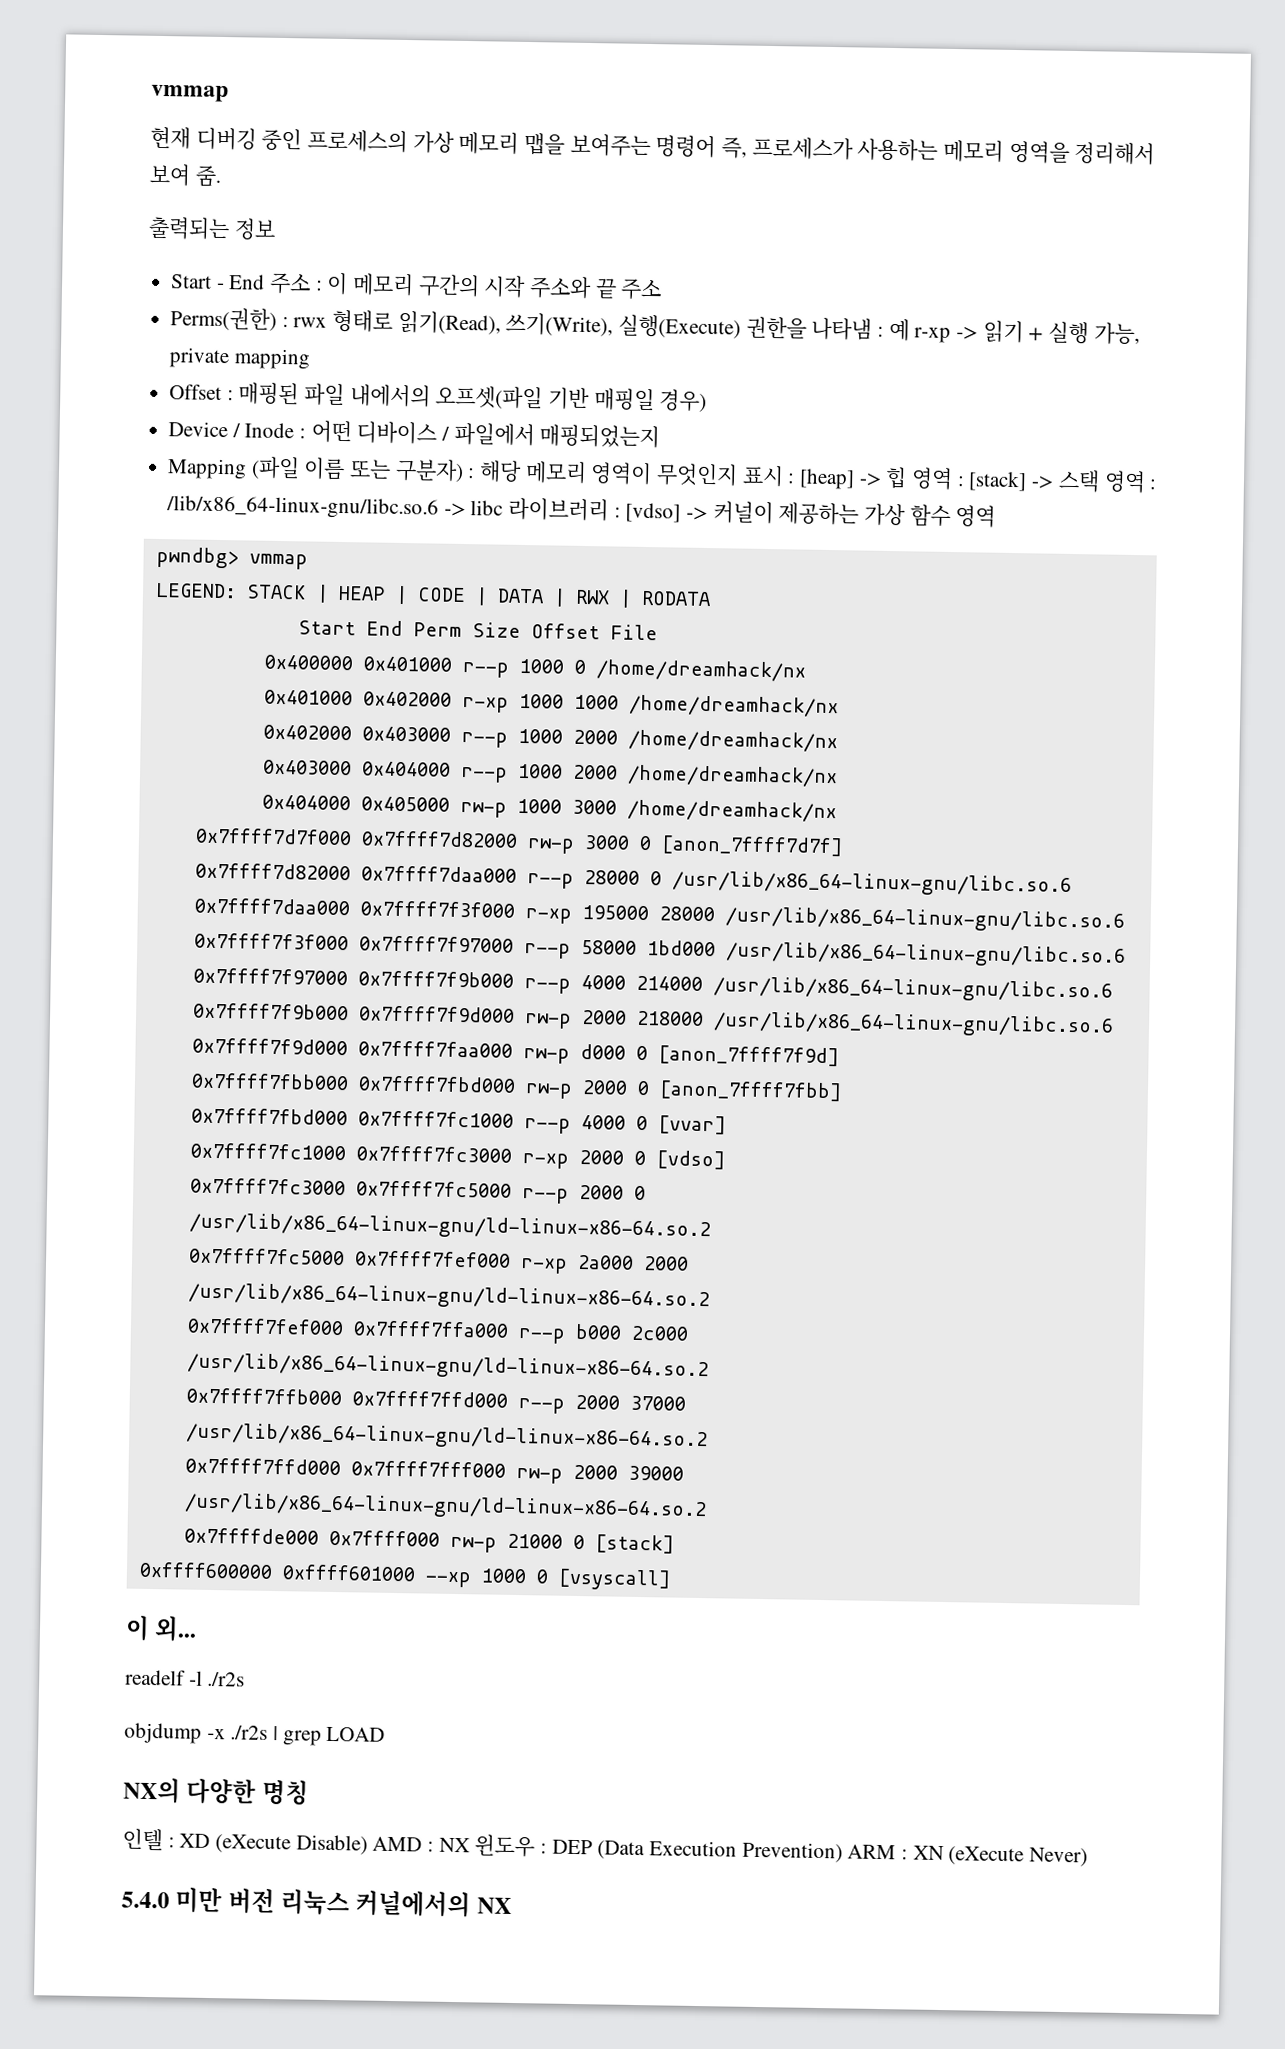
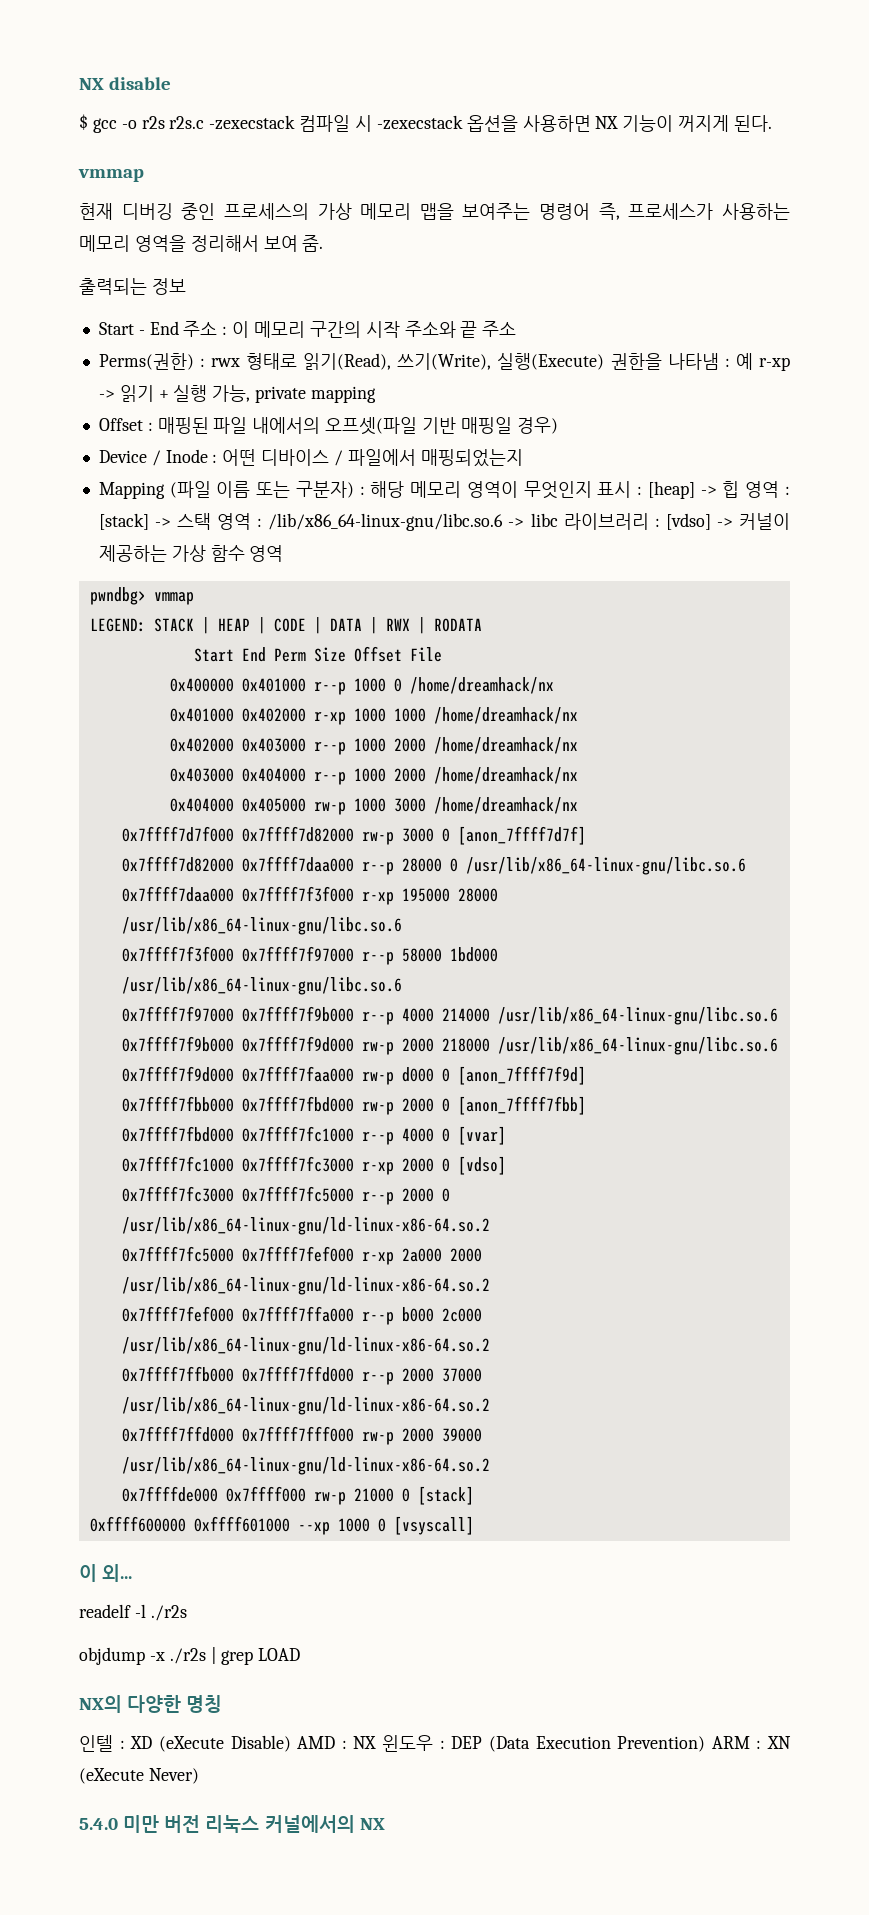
+ NX disable
+ $ gcc -o r2s r2s.c -zexecstack 컴파일 시 -zexecstack 옵션을 사용하면 NX 기능이 꺼지게 된다.

